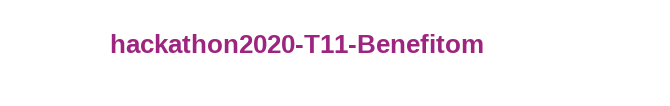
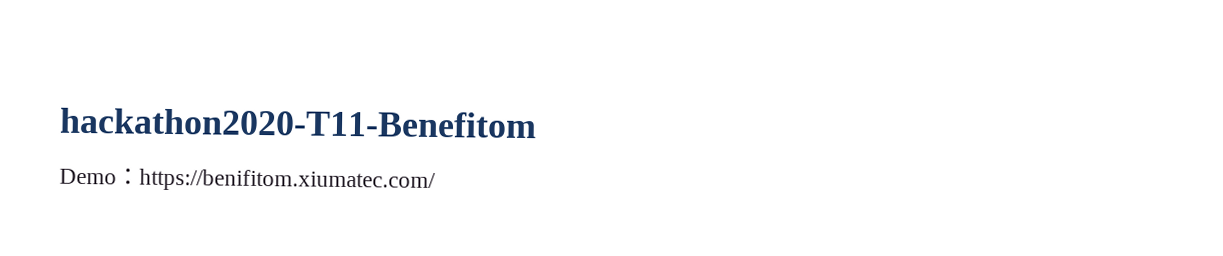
+ Demo：https://benifitom.xiumatec.com/

